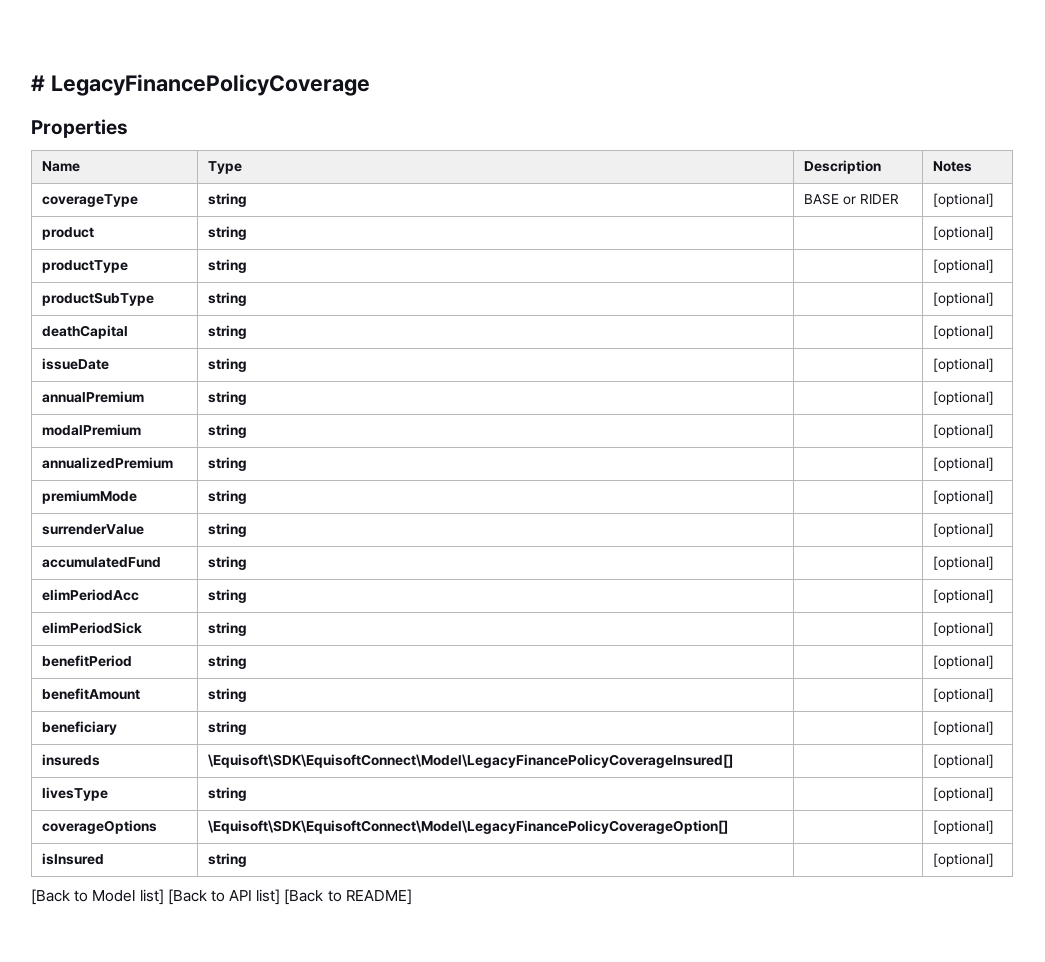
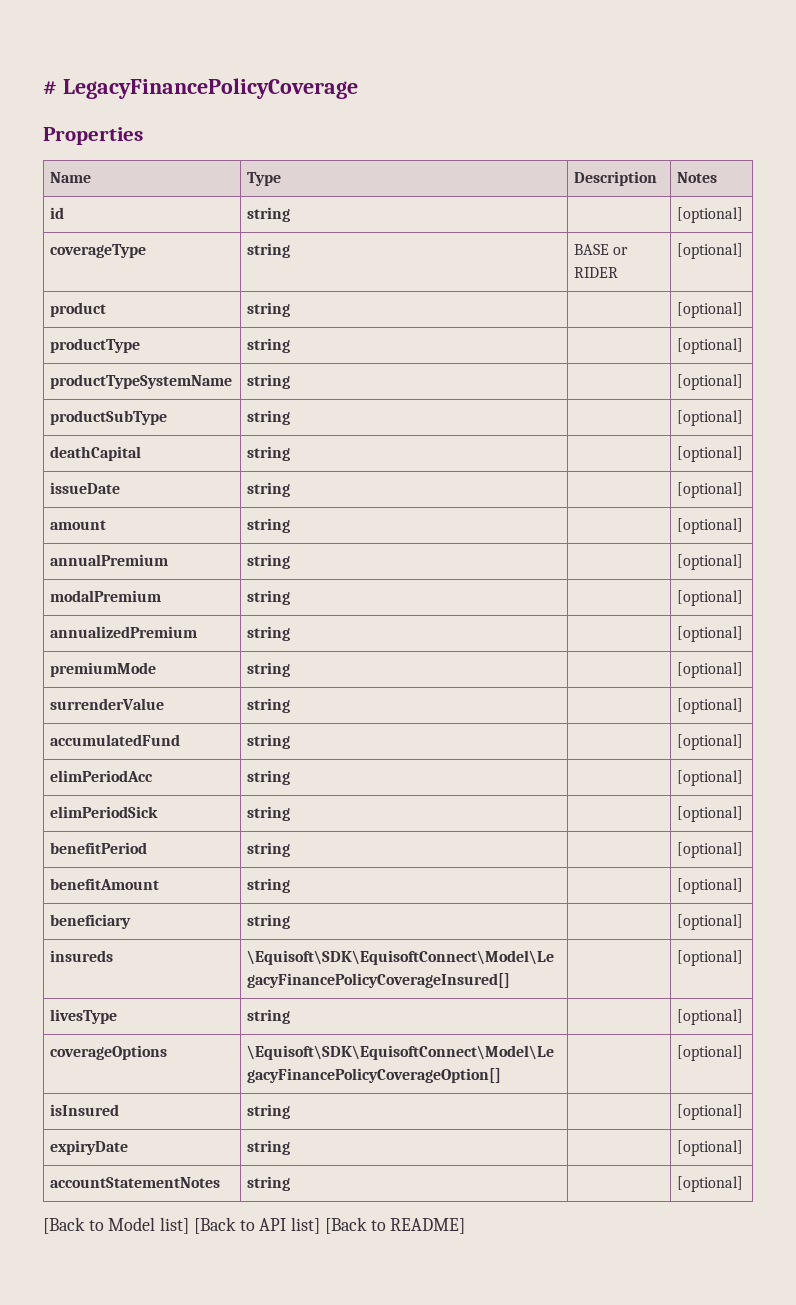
+ id | string | | [optional]
+ productTypeSystemName | string | | [optional]
+ amount | string | | [optional]
+ expiryDate | string | | [optional]
+ accountStatementNotes | string | | [optional]

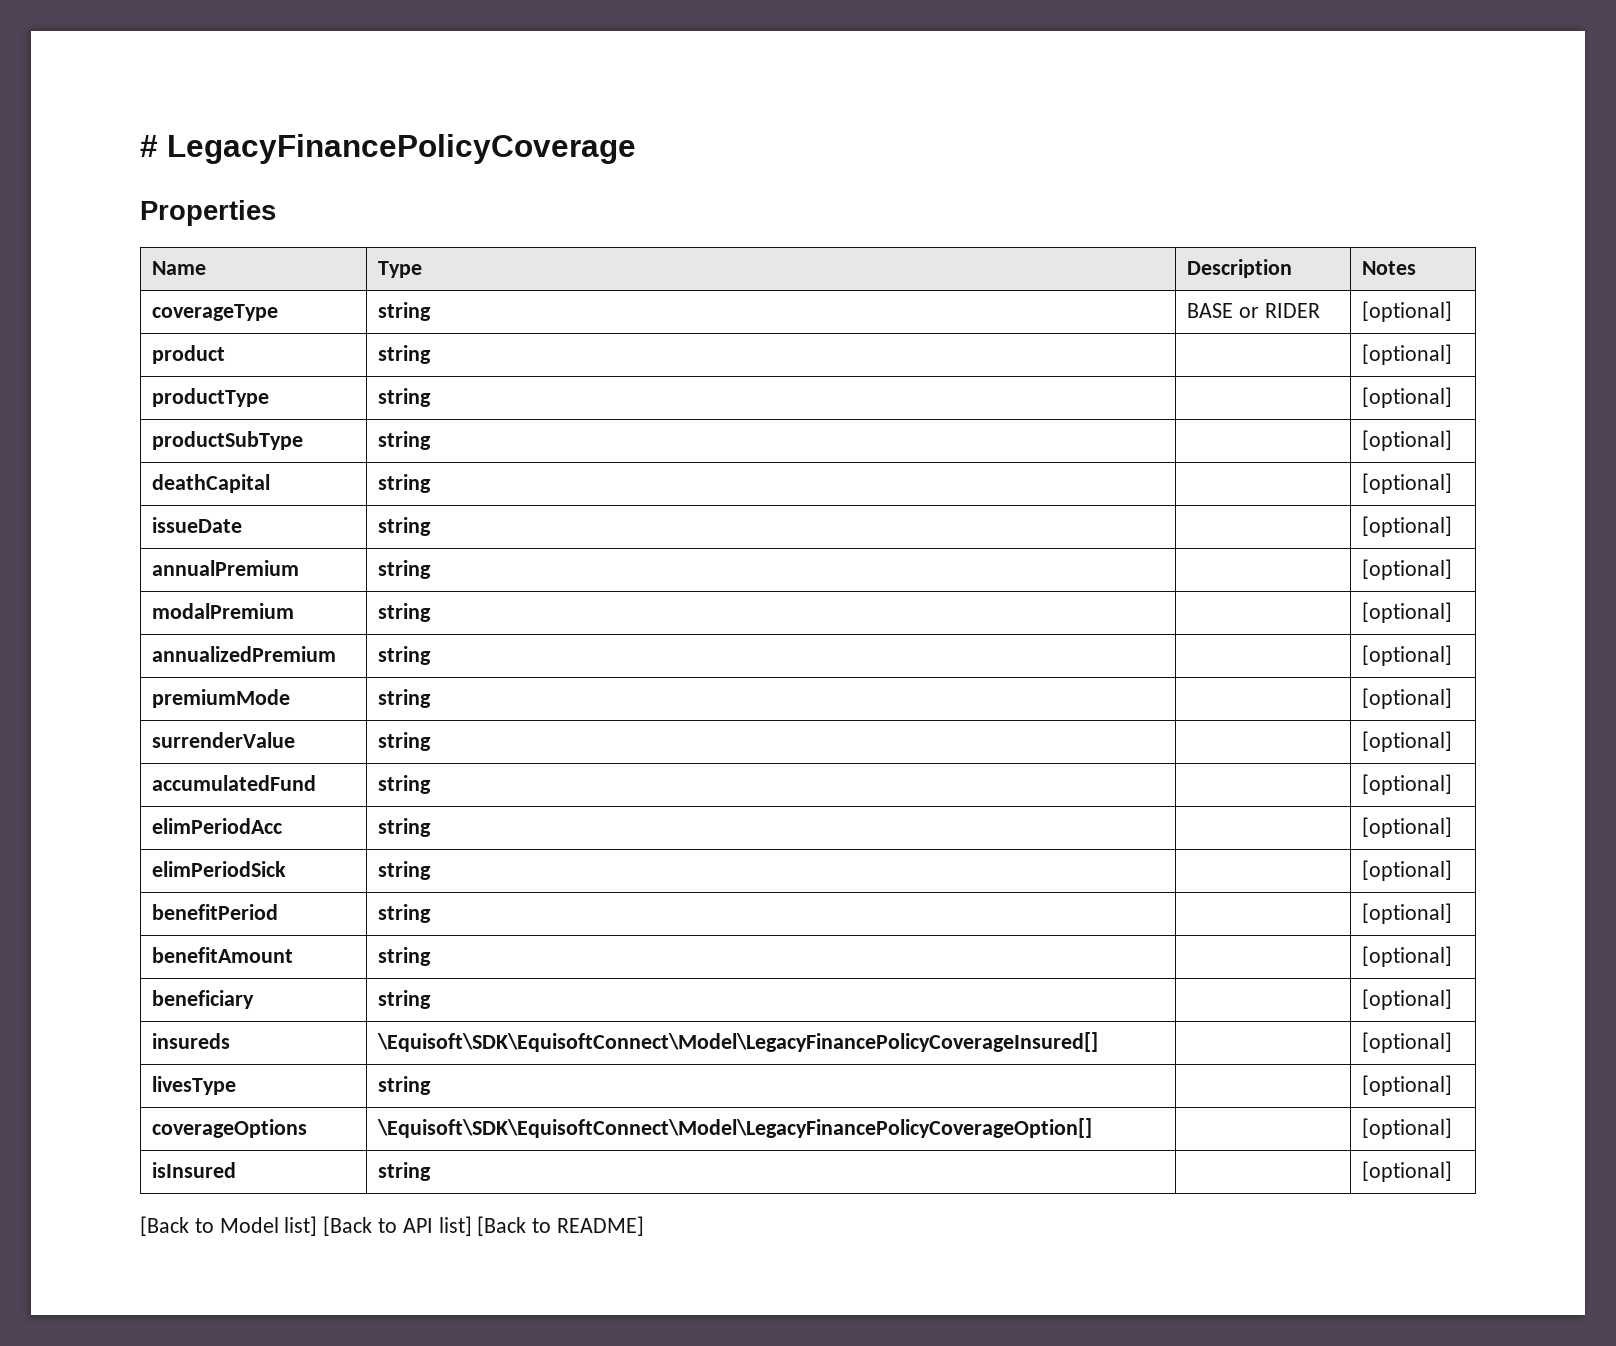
- id | string | | [optional]
- productTypeSystemName | string | | [optional]
- amount | string | | [optional]
- expiryDate | string | | [optional]
- accountStatementNotes | string | | [optional]

